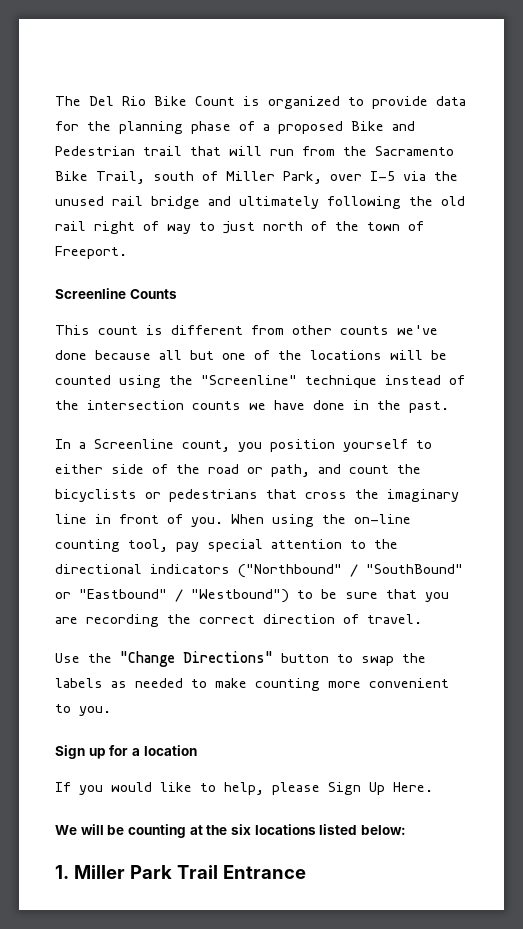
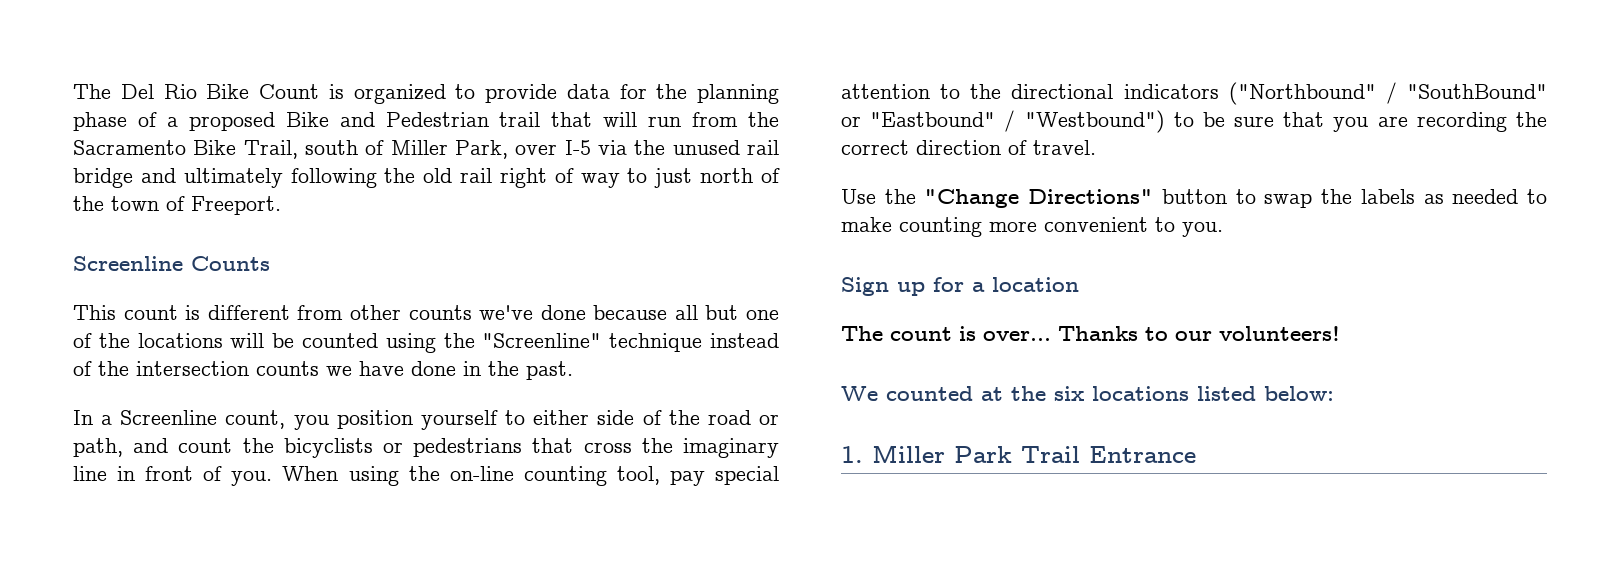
- If you would like to help, please Sign Up Here.
- We will be counting at the six locations listed below:
+ The count is over... Thanks to our volunteers!
+ We counted at the six locations listed below:

